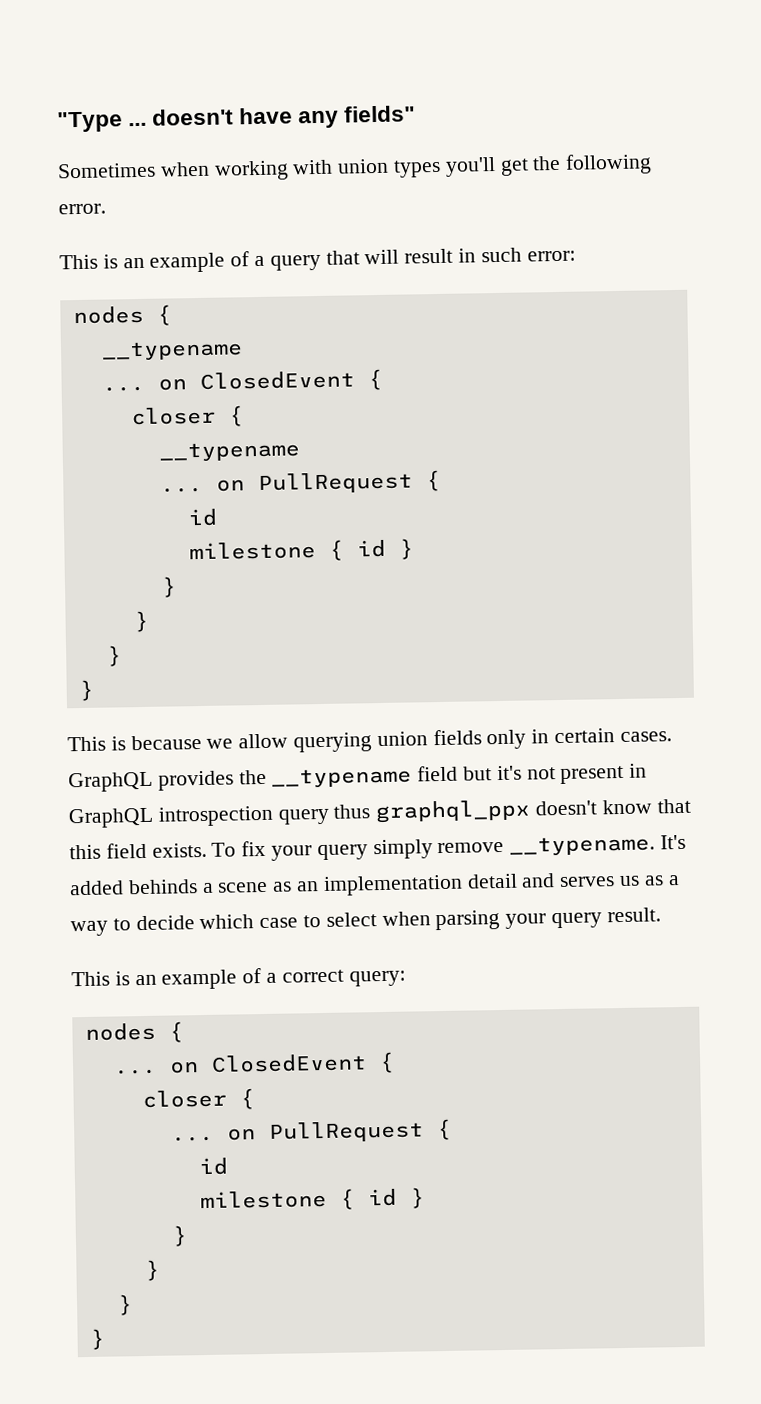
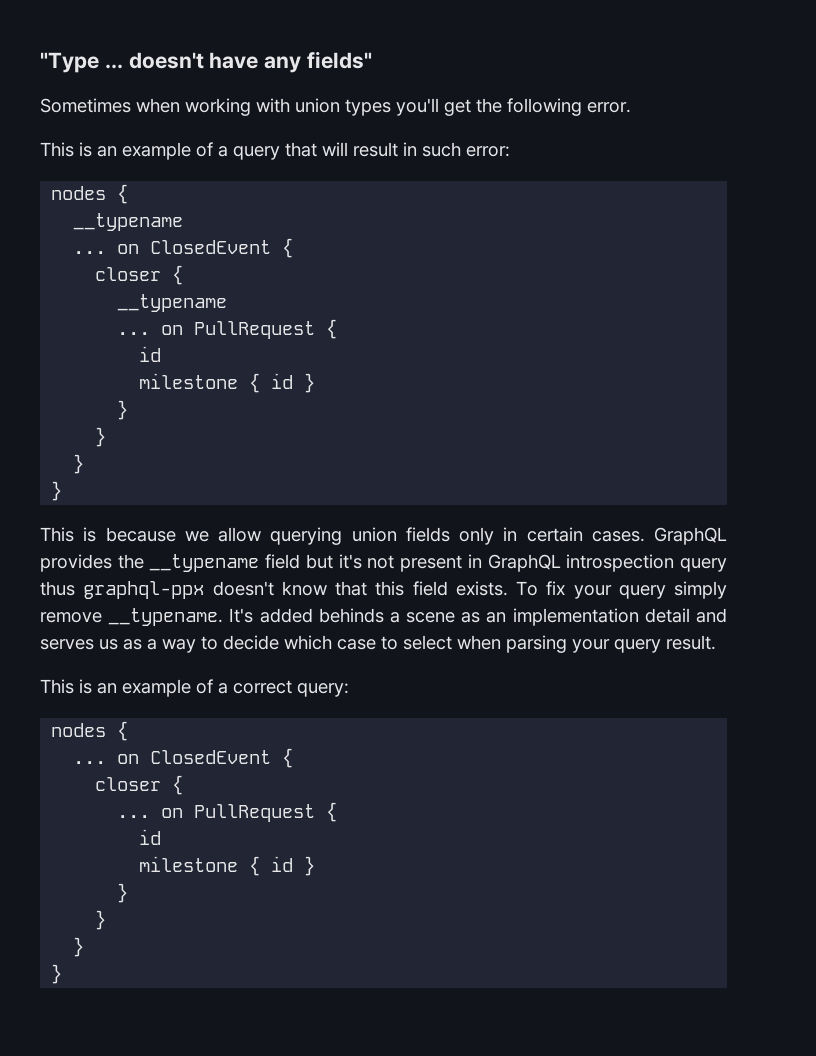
- GraphQL provides the __typename field but it's not present in GraphQL introspection query thus graphql_ppx doesn't know that this field exists.
+ GraphQL provides the __typename field but it's not present in GraphQL introspection query thus graphql-ppx doesn't know that this field exists.

